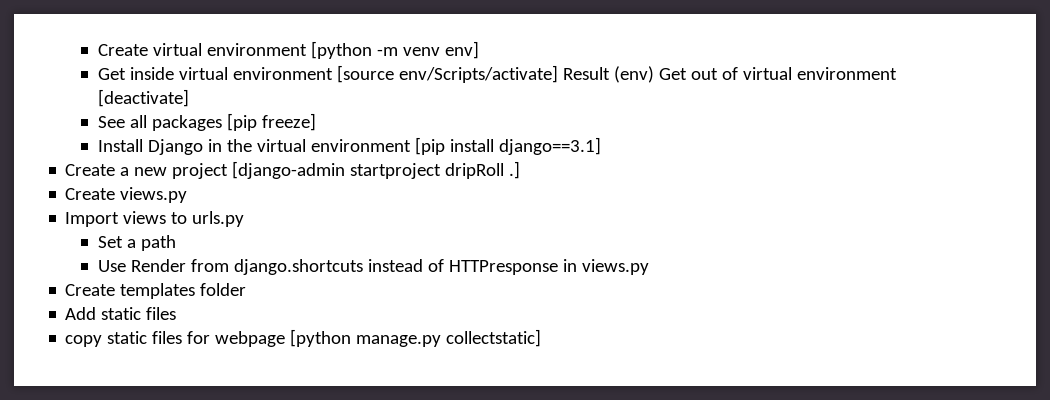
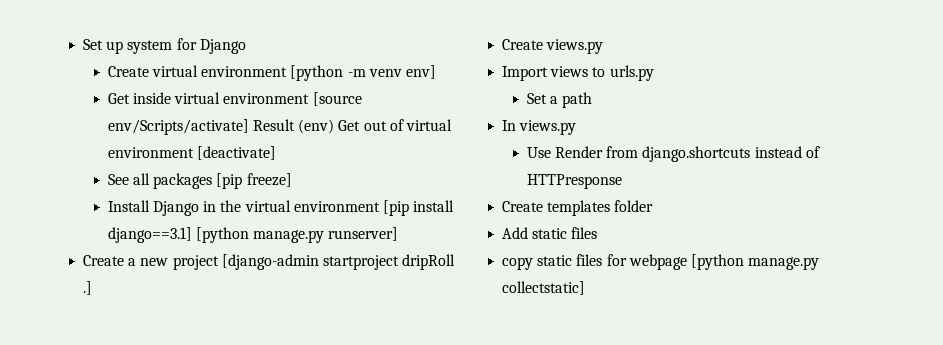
+ Set up system for Django
- Install Django in the virtual environment [pip install django==3.1]
+ Install Django in the virtual environment [pip install django==3.1] [python manage.py runserver]
+ In views.py
- Use Render from django.shortcuts instead of HTTPresponse in views.py
+ Use Render from django.shortcuts instead of HTTPresponse

